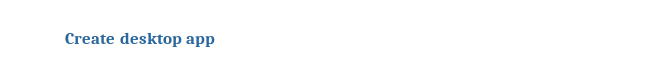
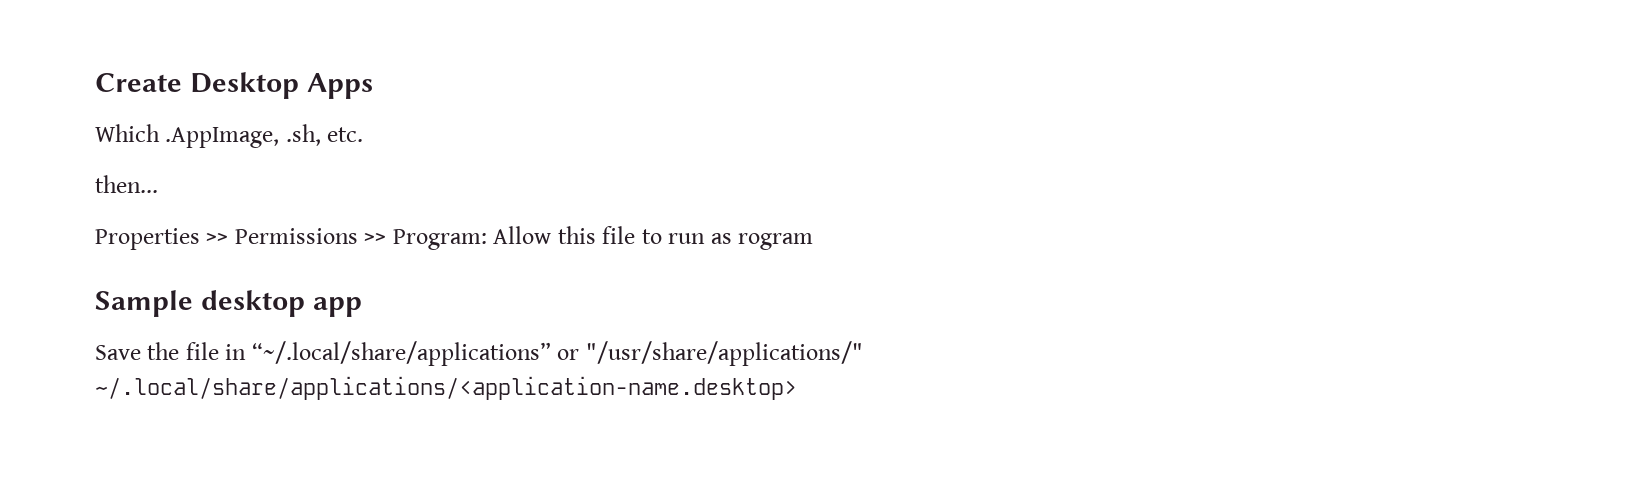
- Create desktop app
+ Create Desktop Apps
+ Which .AppImage, .sh, etc.
+ then...
+ Properties >> Permissions >> Program: Allow this file to run as rogram
+ Sample desktop app
+ Save the file in “~/.local/share/applications” or "/usr/share/applications/" ~/.local/share/applications/<application-name.desktop>

